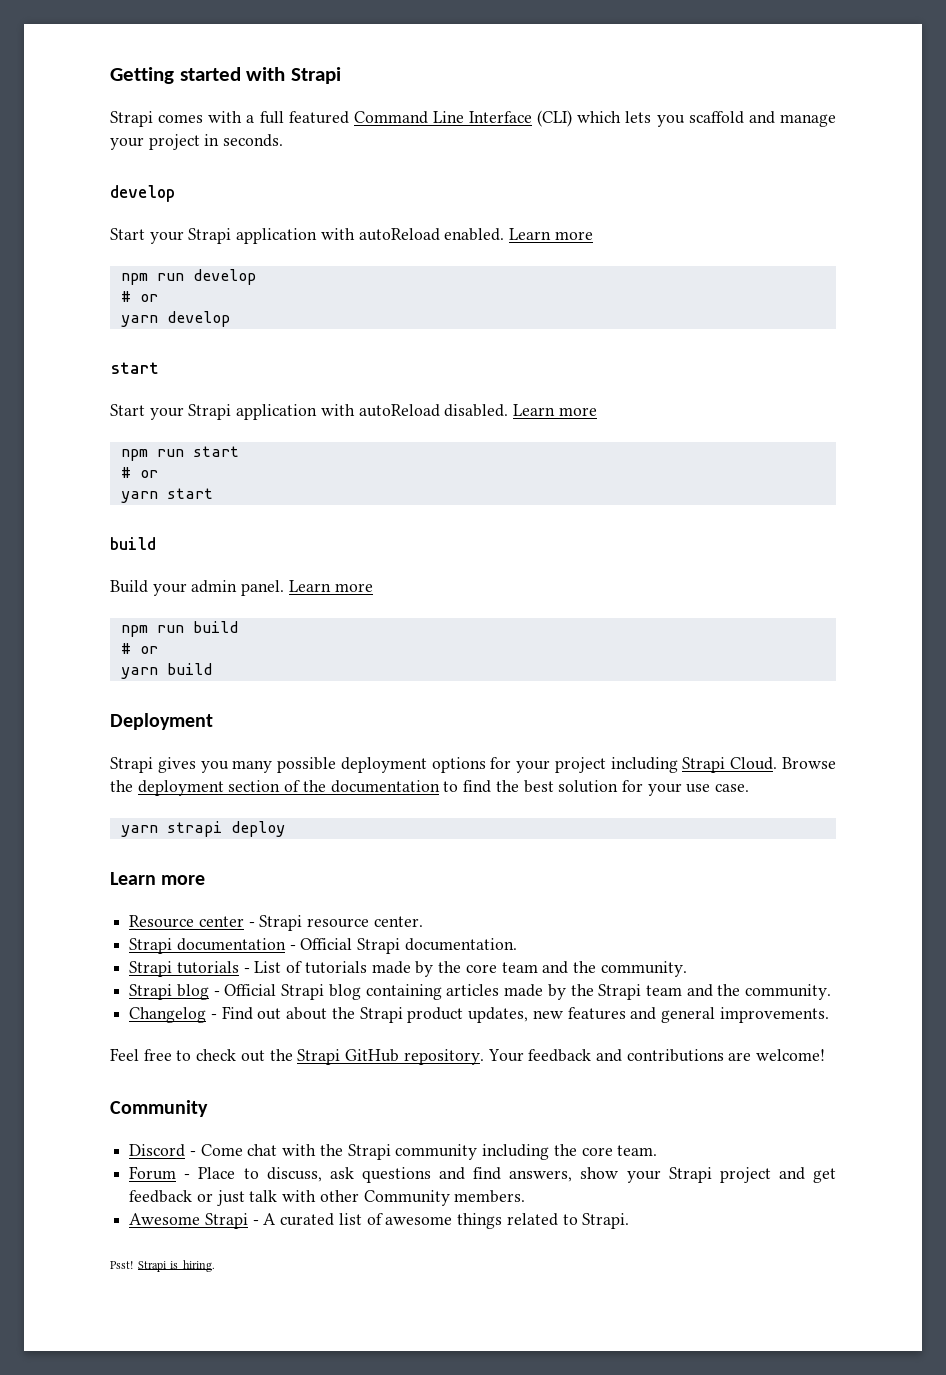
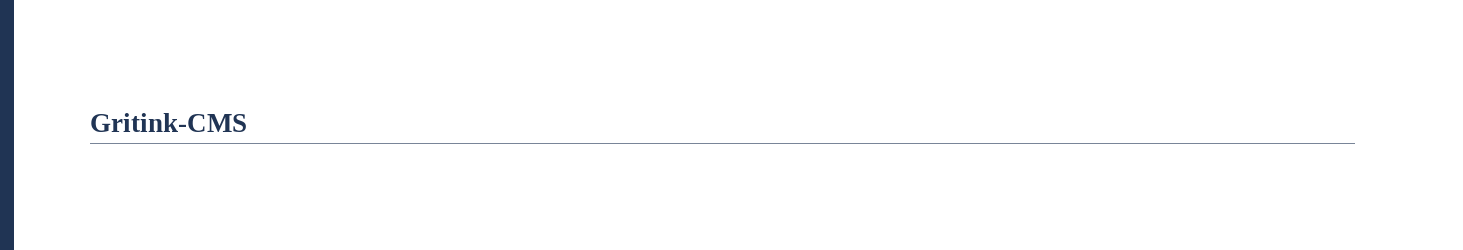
- Getting started with Strapi
- Strapi comes with a full featured Command Line Interface (CLI) which lets you scaffold and manage your project in seconds.
- develop
- Start your Strapi application with autoReload enabled. Learn more
- npm run develop
- # or
- yarn develop
- start
- Start your Strapi application with autoReload disabled. Learn more
- npm run start
- # or
- yarn start
- build
- Build your admin panel. Learn more
- npm run build
- # or
- yarn build
- Deployment
- Strapi gives you many possible deployment options for your project including Strapi Cloud. Browse the deployment section of the documentation to find the best solution for your use case.
- yarn strapi deploy
- Learn more
- Resource center - Strapi resource center.
- Strapi documentation - Official Strapi documentation.
- Strapi tutorials - List of tutorials made by the core team and the community.
- Strapi blog - Official Strapi blog containing articles made by the Strapi team and the community.
- Changelog - Find out about the Strapi product updates, new features and general improvements.
- Feel free to check out the Strapi GitHub repository. Your feedback and contributions are welcome!
- Community
- Discord - Come chat with the Strapi community including the core team.
- Forum - Place to discuss, ask questions and find answers, show your Strapi project and get feedback or just talk with other Community members.
- Awesome Strapi - A curated list of awesome things related to Strapi.
- Psst! Strapi is hiring.
+ Gritink-CMS

